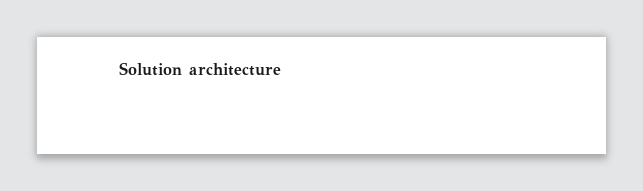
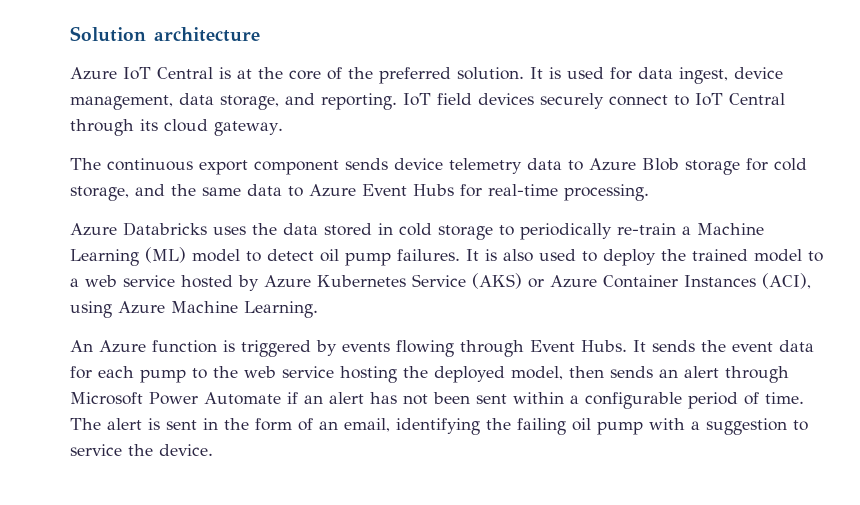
+ Azure IoT Central is at the core of the preferred solution. It is used for data ingest, device management, data storage, and reporting. IoT field devices securely connect to IoT Central through its cloud gateway.
+ The continuous export component sends device telemetry data to Azure Blob storage for cold storage, and the same data to Azure Event Hubs for real-time processing.
+ Azure Databricks uses the data stored in cold storage to periodically re-train a Machine Learning (ML) model to detect oil pump failures. It is also used to deploy the trained model to a web service hosted by Azure Kubernetes Service (AKS) or Azure Container Instances (ACI), using Azure Machine Learning.
+ An Azure function is triggered by events flowing through Event Hubs. It sends the event data for each pump to the web service hosting the deployed model, then sends an alert through Microsoft Power Automate if an alert has not been sent within a configurable period of time. The alert is sent in the form of an email, identifying the failing oil pump with a suggestion to service the device.

